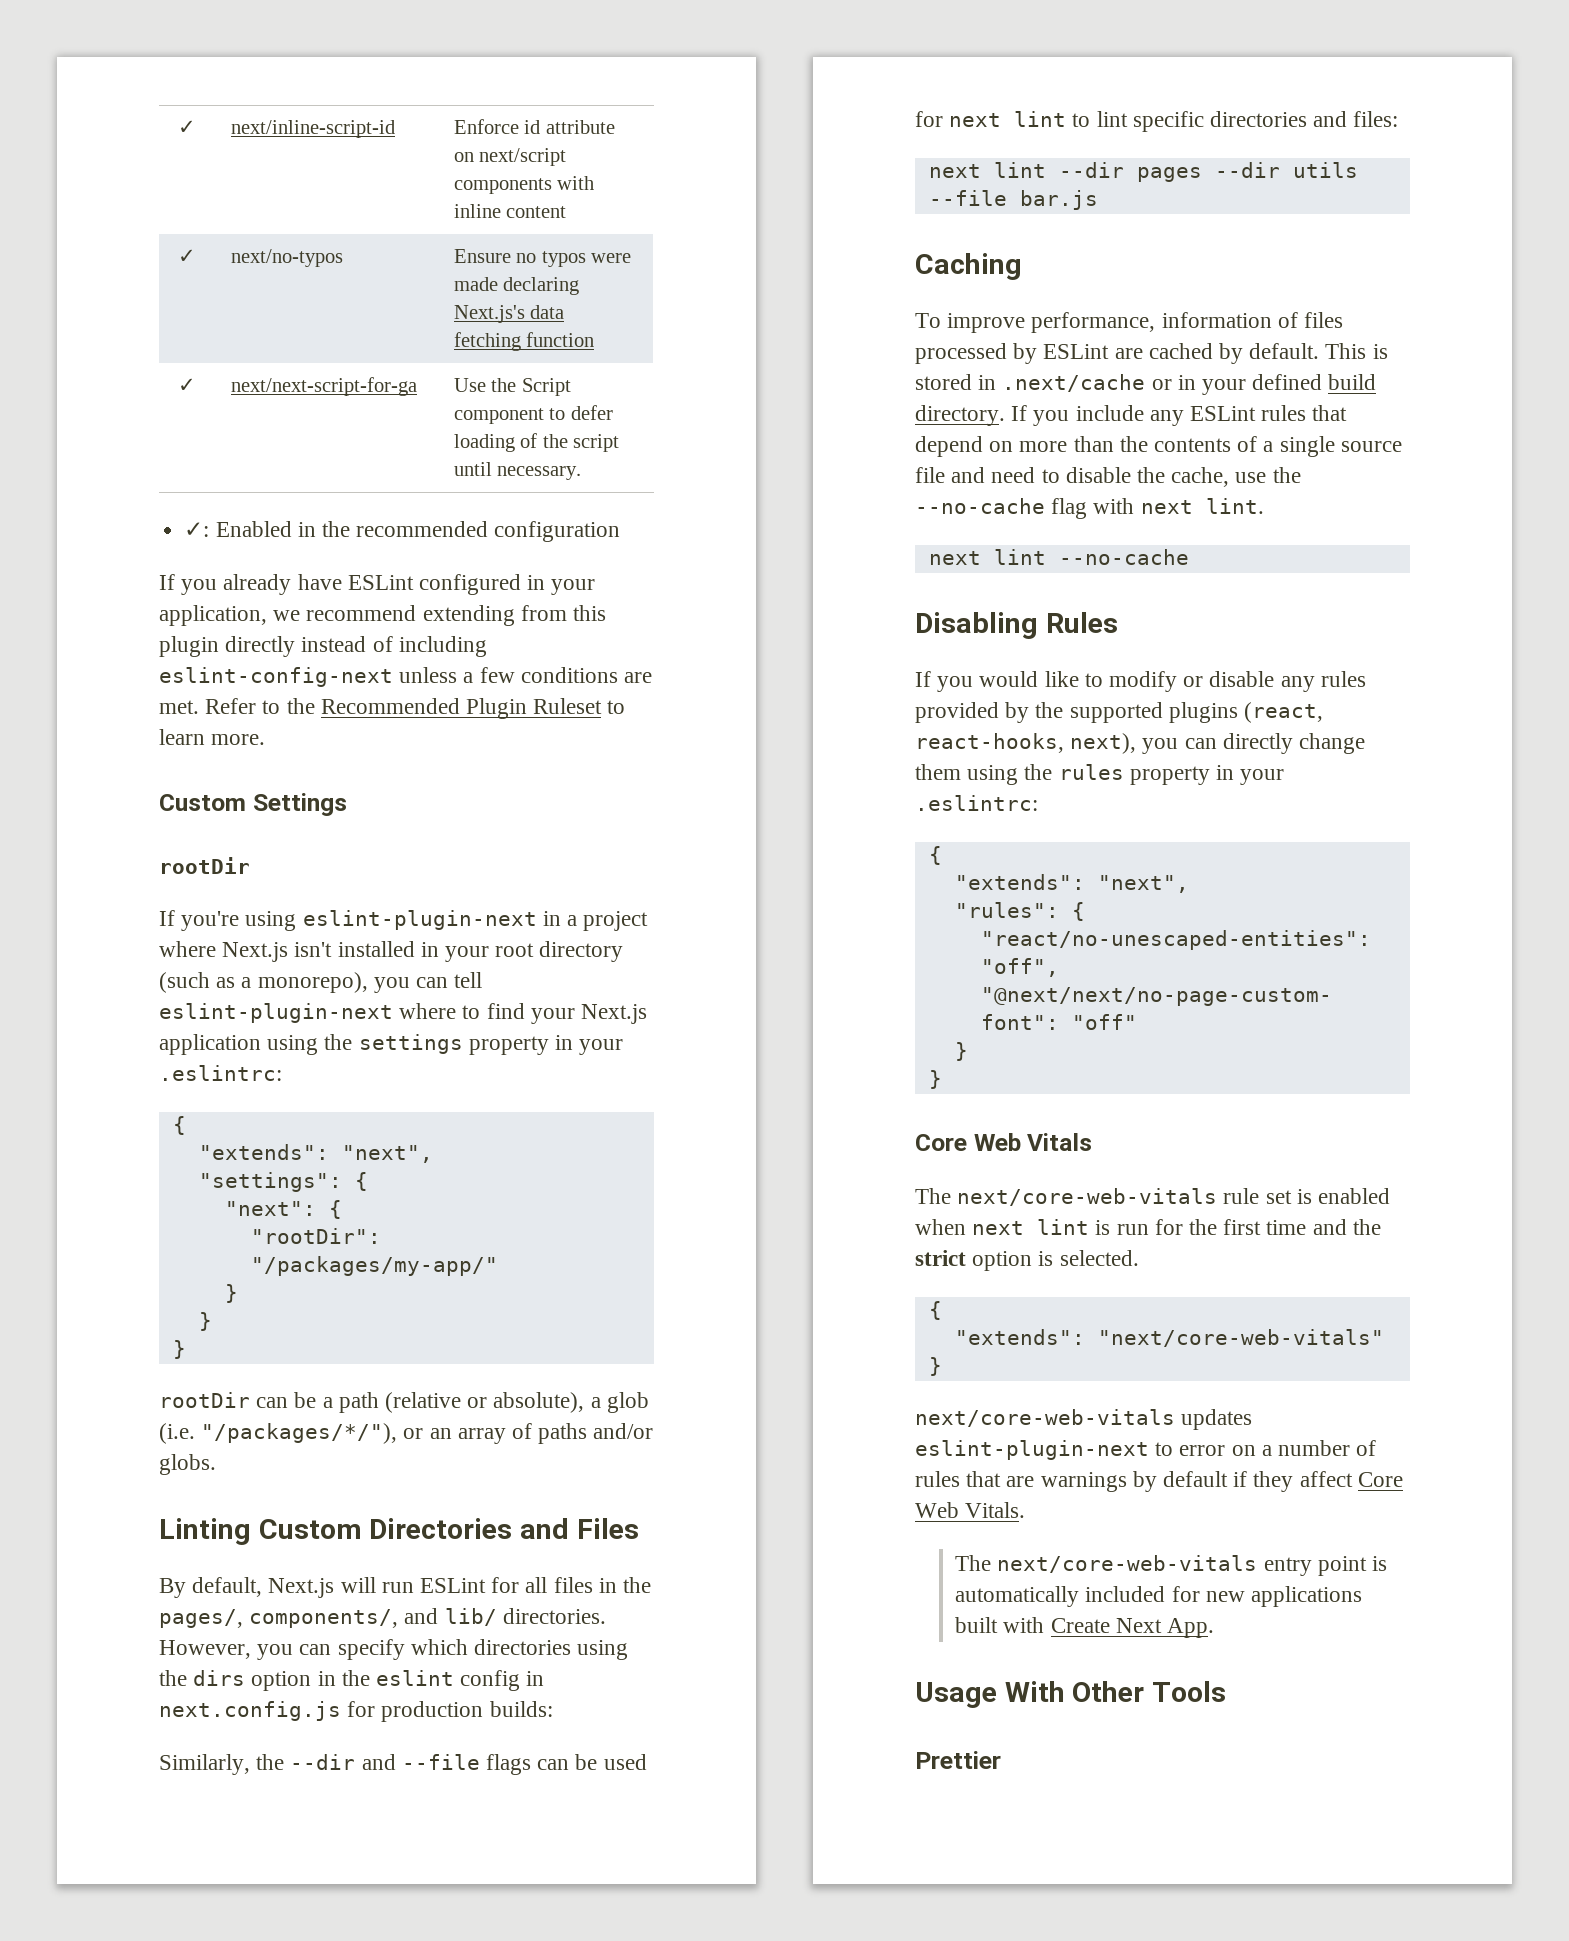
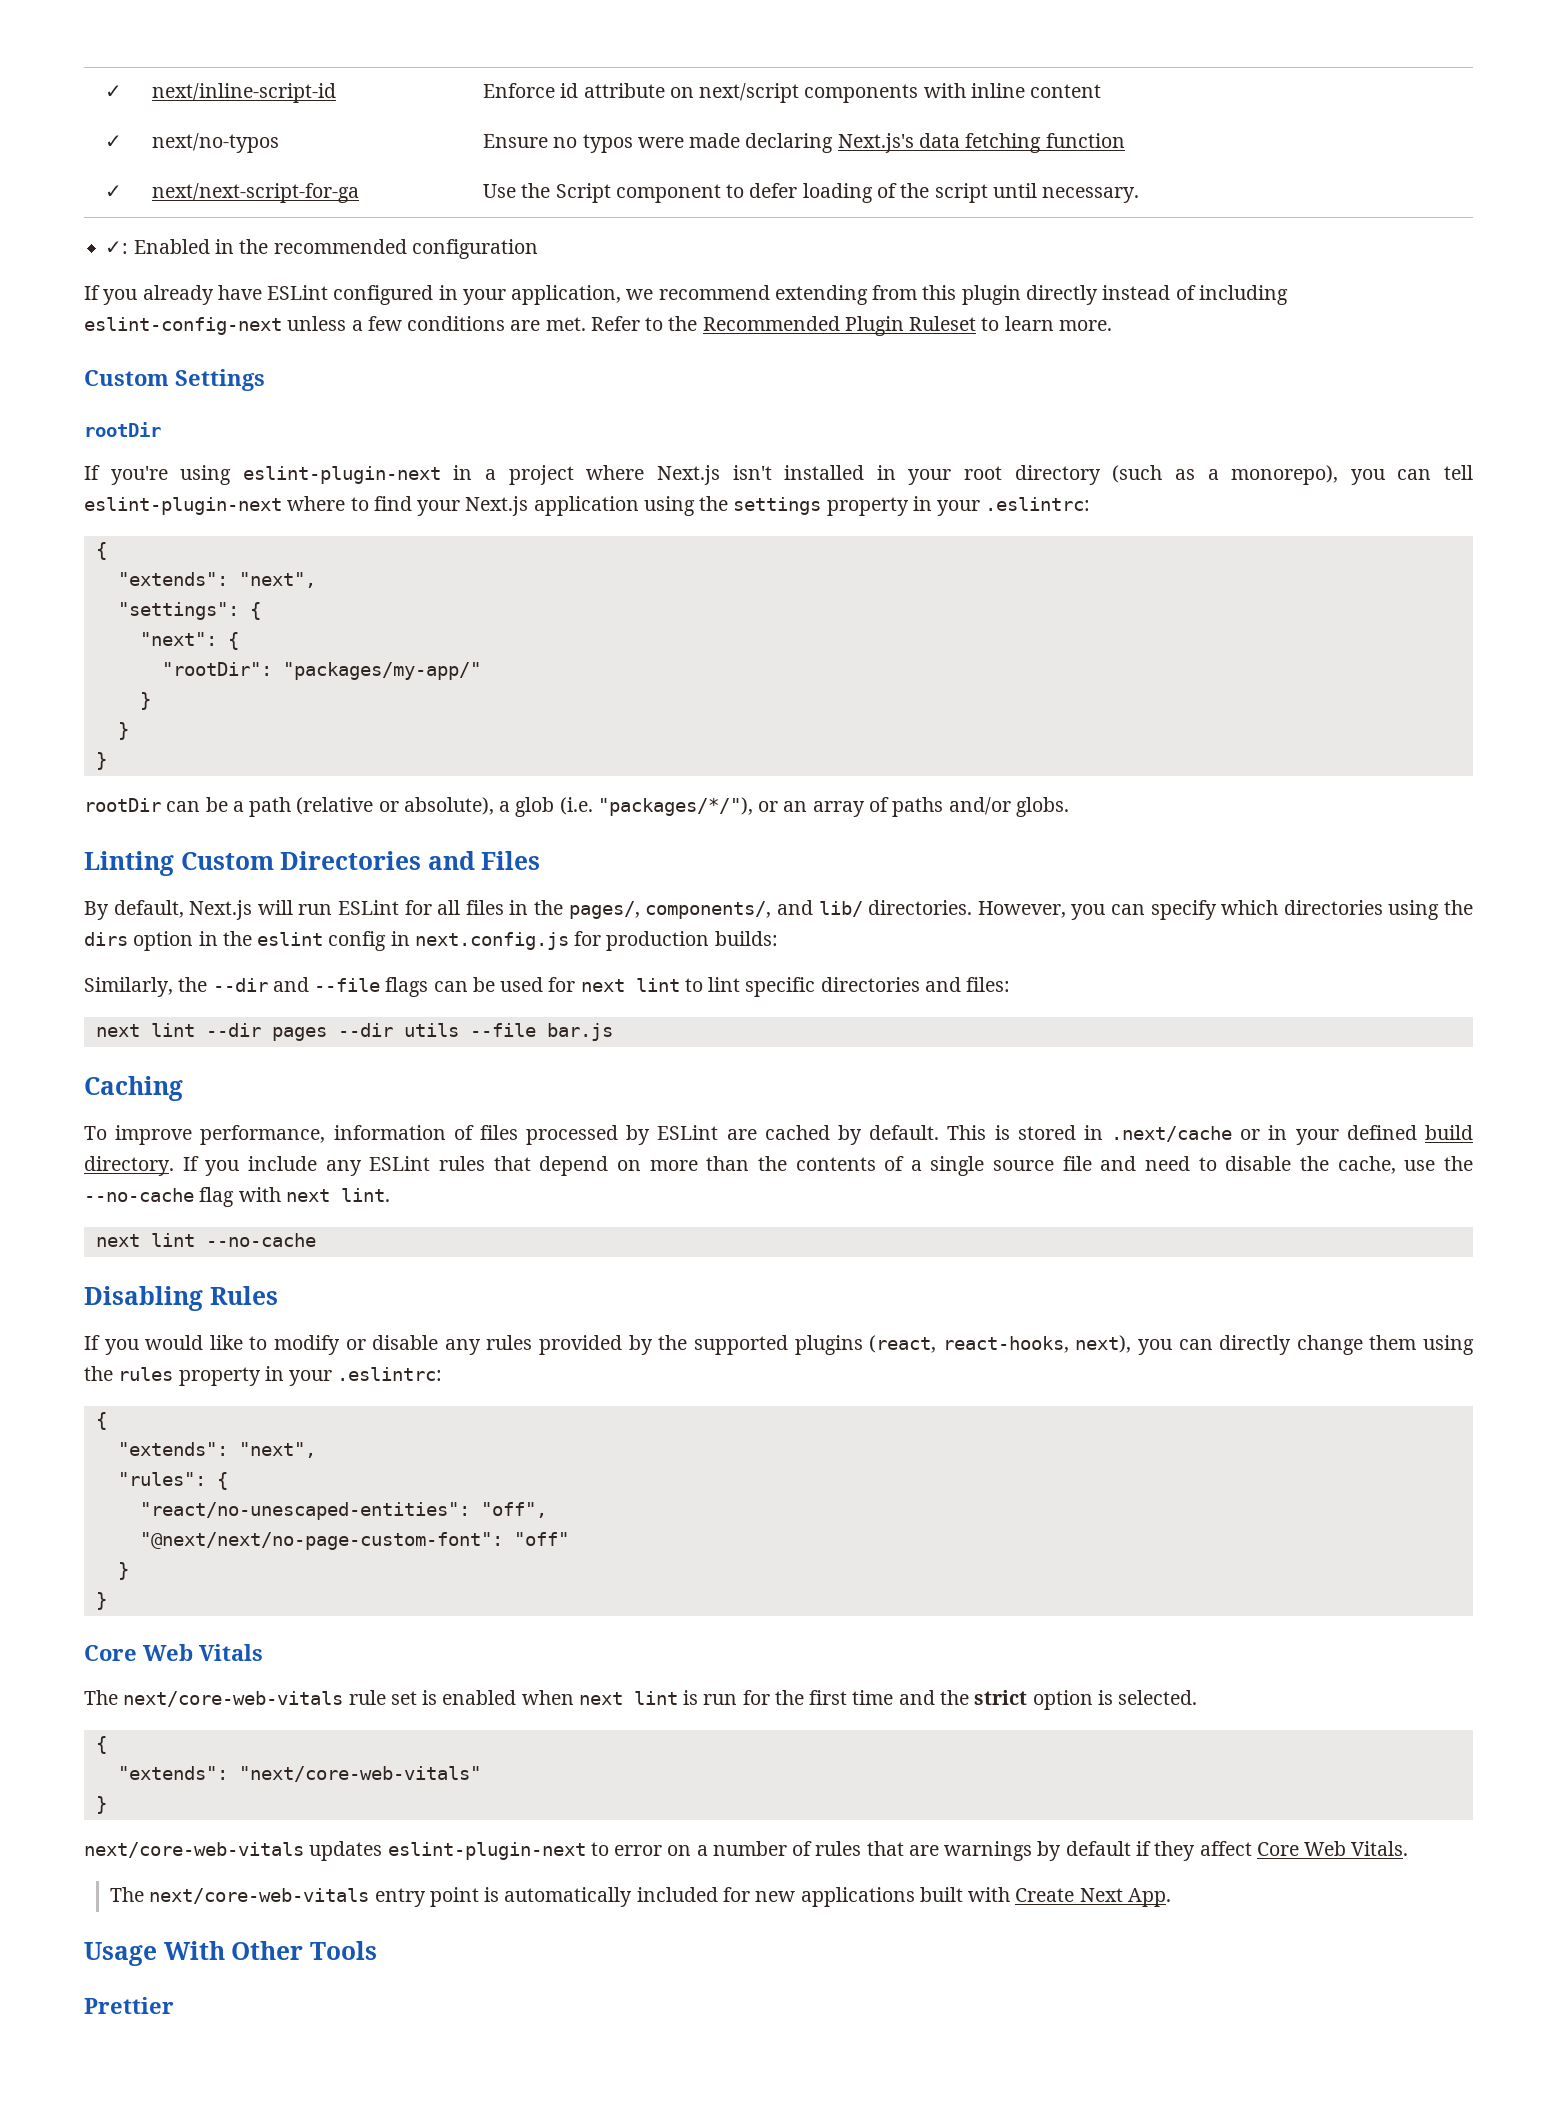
- "rootDir": "/packages/my-app/"
+ "rootDir": "packages/my-app/"
- rootDir can be a path (relative or absolute), a glob (i.e. "/packages/*/"), or an array of paths and/or globs.
+ rootDir can be a path (relative or absolute), a glob (i.e. "packages/*/"), or an array of paths and/or globs.

